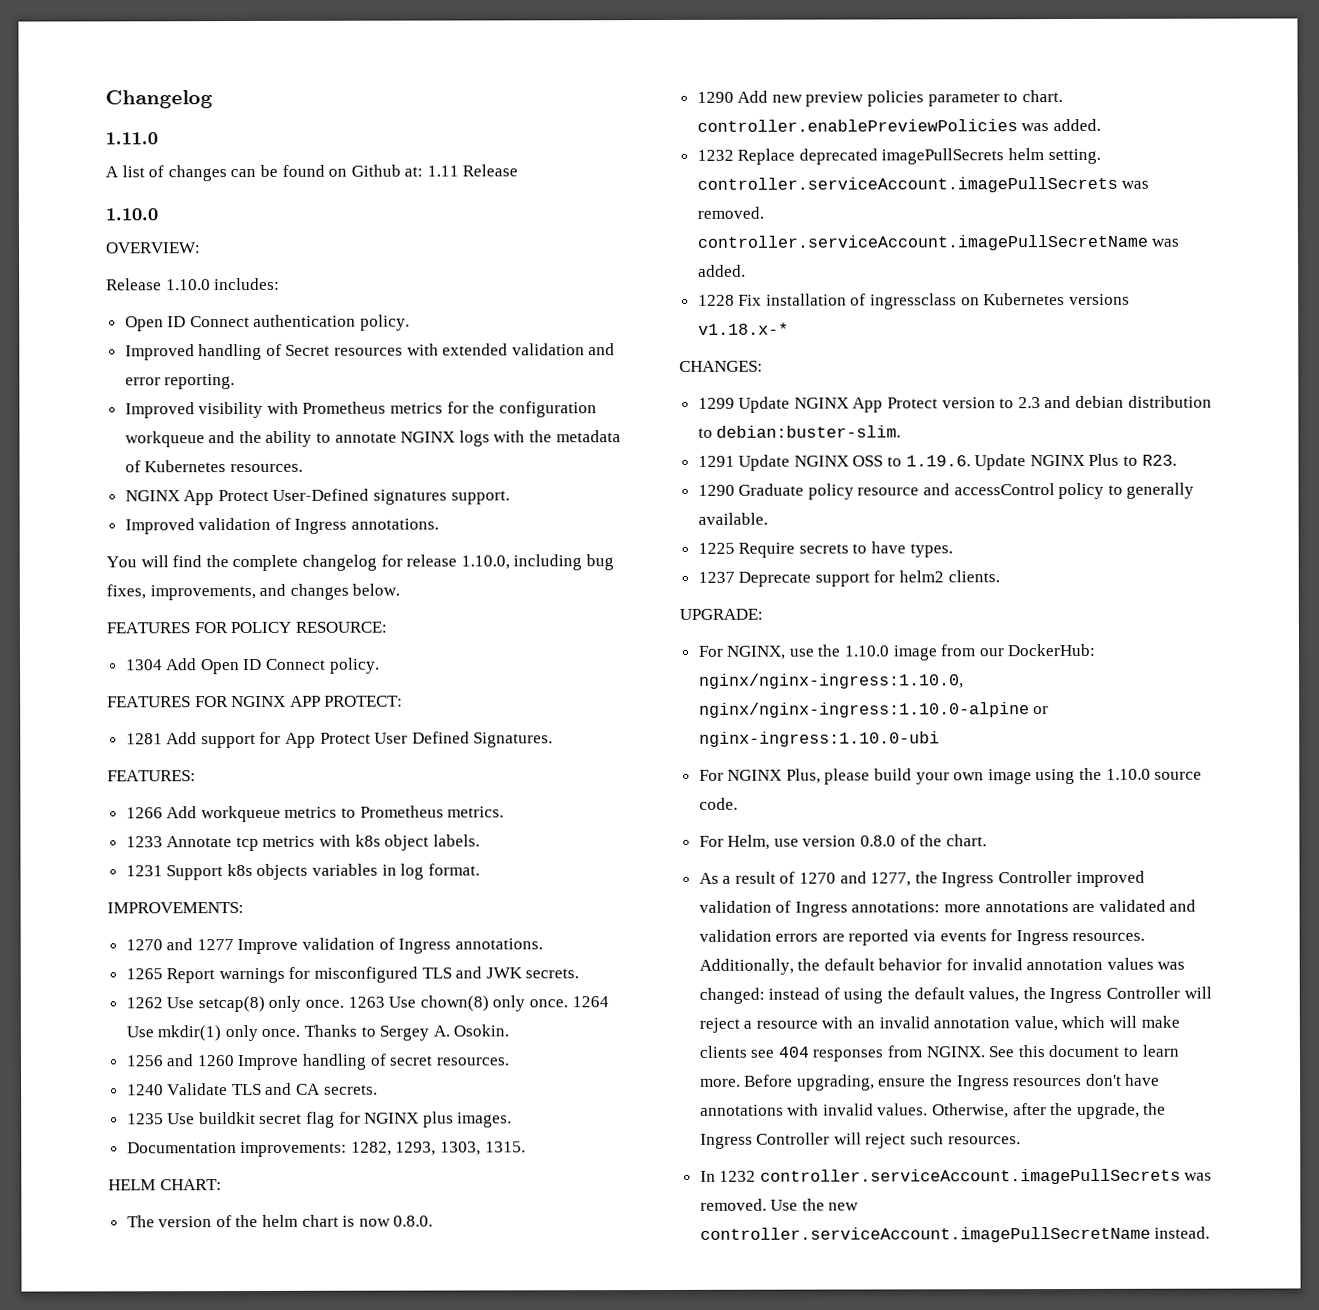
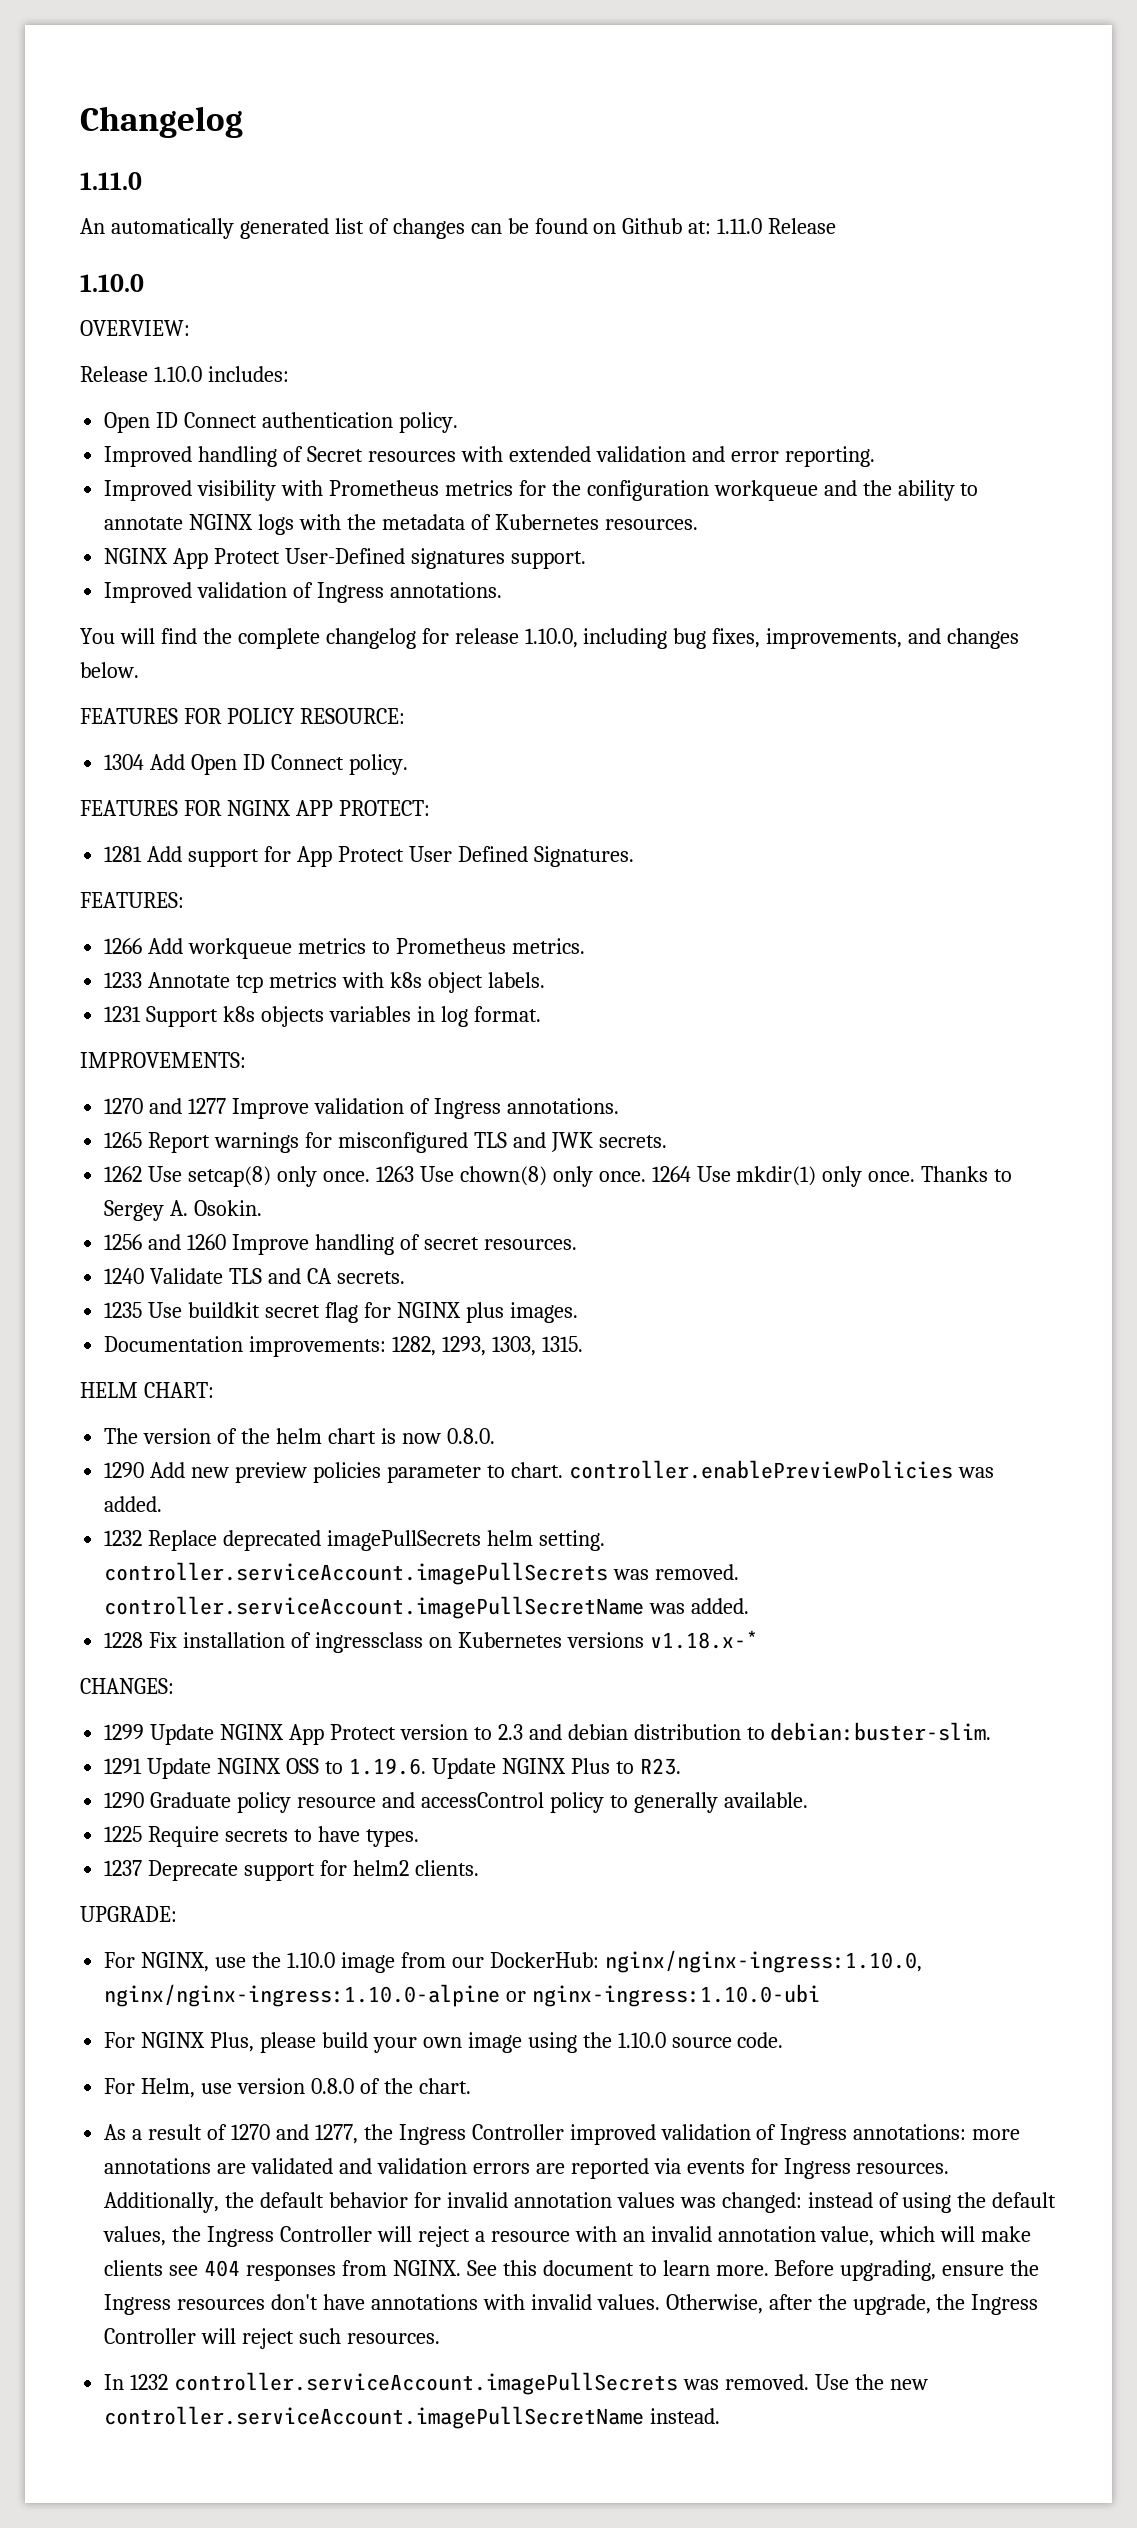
- A list of changes can be found on Github at: 1.11 Release
+ An automatically generated list of changes can be found on Github at: 1.11.0 Release

